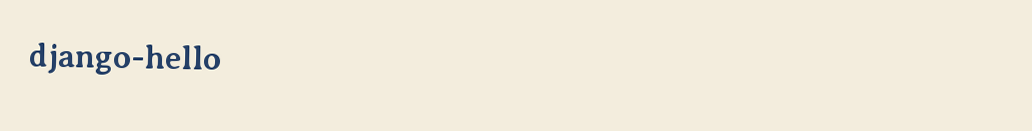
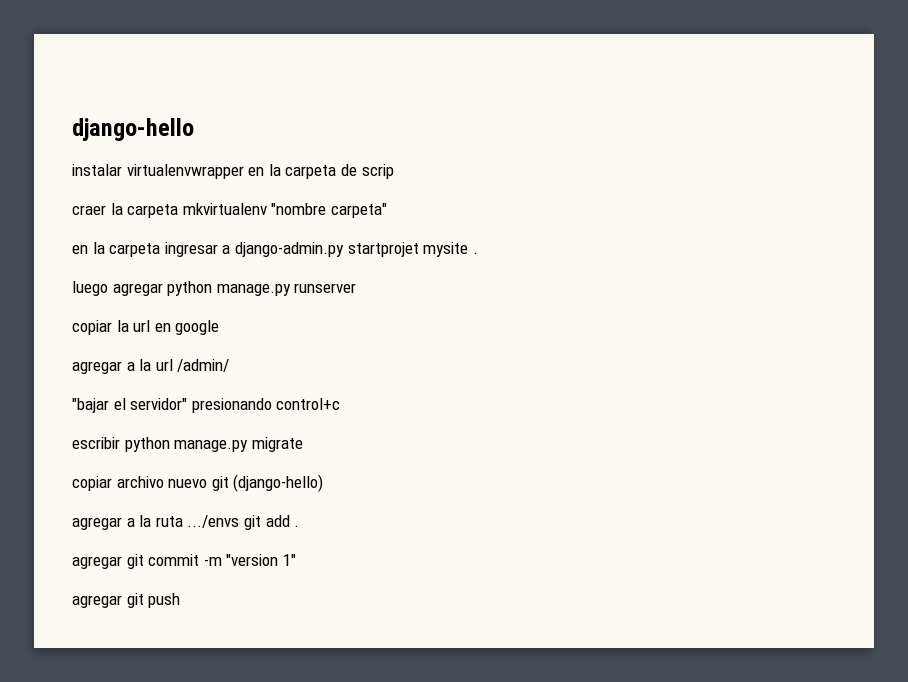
+ instalar virtualenvwrapper en la carpeta de scrip
+ craer la carpeta mkvirtualenv "nombre carpeta"
+ en la carpeta ingresar a django-admin.py startprojet mysite .
+ luego agregar python manage.py runserver
+ copiar la url en google
+ agregar a la url /admin/
+ "bajar el servidor" presionando control+c
+ escribir python manage.py migrate
+ copiar archivo nuevo git (django-hello)
+ agregar a la ruta .../envs git add .
+ agregar git commit -m "version 1"
+ agregar git push

